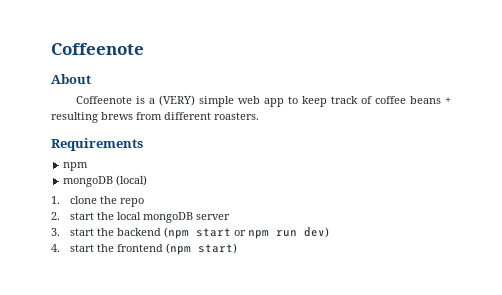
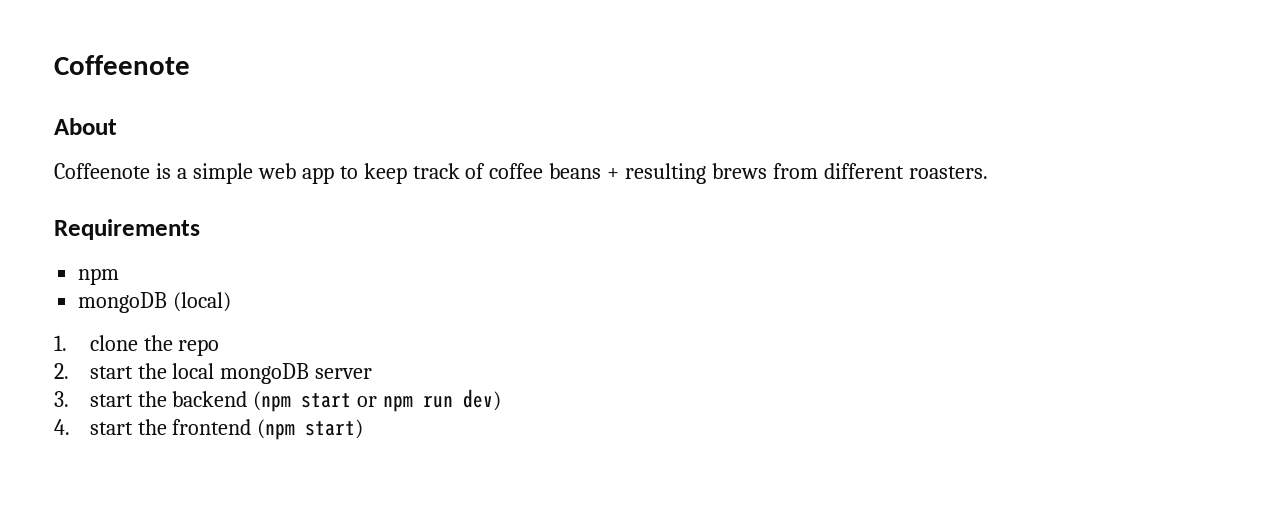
- Coffeenote is a (VERY) simple web app to keep track of coffee beans + resulting brews from different roasters.
+ Coffeenote is a simple web app to keep track of coffee beans + resulting brews from different roasters.

